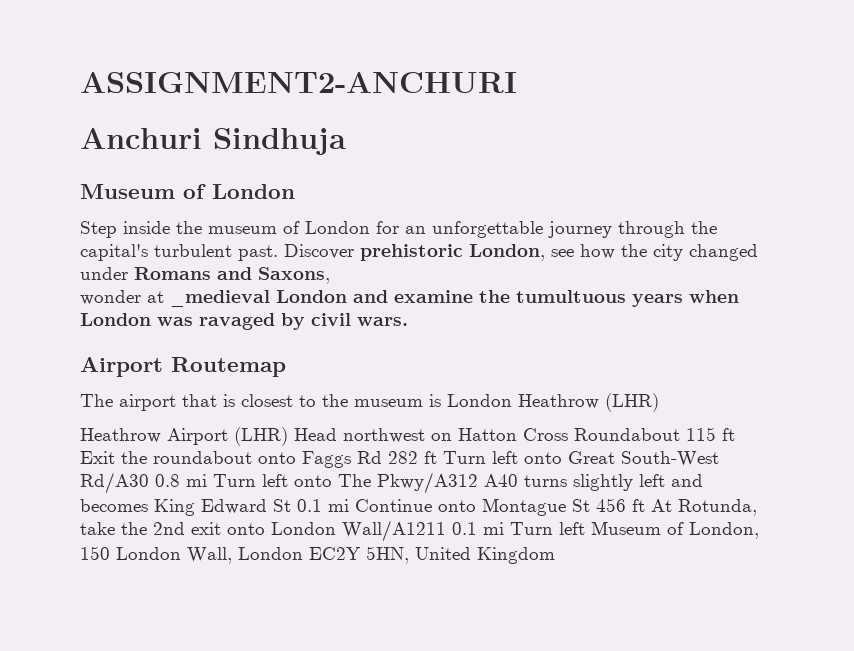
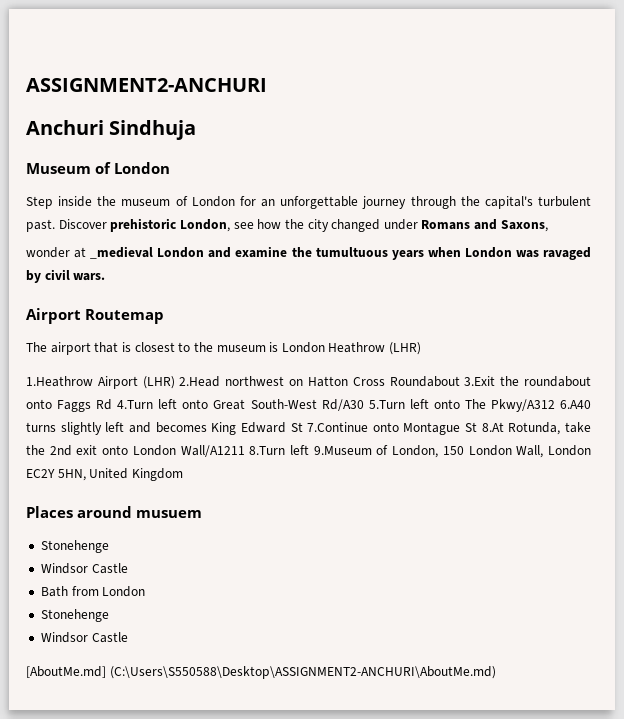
- Heathrow Airport (LHR) Head northwest on Hatton Cross Roundabout 115 ft Exit the roundabout onto Faggs Rd 282 ft Turn left onto Great South-West Rd/A30 0.8 mi Turn left onto The Pkwy/A312 A40 turns slightly left and becomes King Edward St 0.1 mi Continue onto Montague St 456 ft At Rotunda, take the 2nd exit onto London Wall/A1211 0.1 mi Turn left Museum of London, 150 London Wall, London EC2Y 5HN, United Kingdom
+ 1.Heathrow Airport (LHR) 2.Head northwest on Hatton Cross Roundabout 3.Exit the roundabout onto Faggs Rd 4.Turn left onto Great South-West Rd/A30 5.Turn left onto The Pkwy/A312 6.A40 turns slightly left and becomes King Edward St 7.Continue onto Montague St 8.At Rotunda, take the 2nd exit onto London Wall/A1211 8.Turn left 9.Museum of London, 150 London Wall, London EC2Y 5HN, United Kingdom
+ Places around musuem
+ Stonehenge
+ Windsor Castle
+ Bath from London
+ Stonehenge
+ Windsor Castle
+ [AboutMe.md] (C:\Users\S550588\Desktop\ASSIGNMENT2-ANCHURI\AboutMe.md)

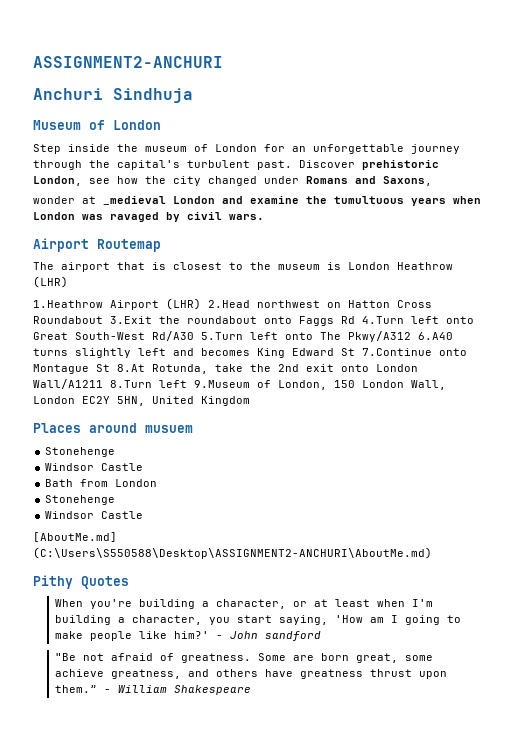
+ Pithy Quotes
+ When you're building a character, or at least when I'm building a character, you start saying, 'How am I going to make people like him?' - John sandford
+ "Be not afraid of greatness. Some are born great, some achieve greatness, and others have greatness thrust upon them.” - William Shakespeare

